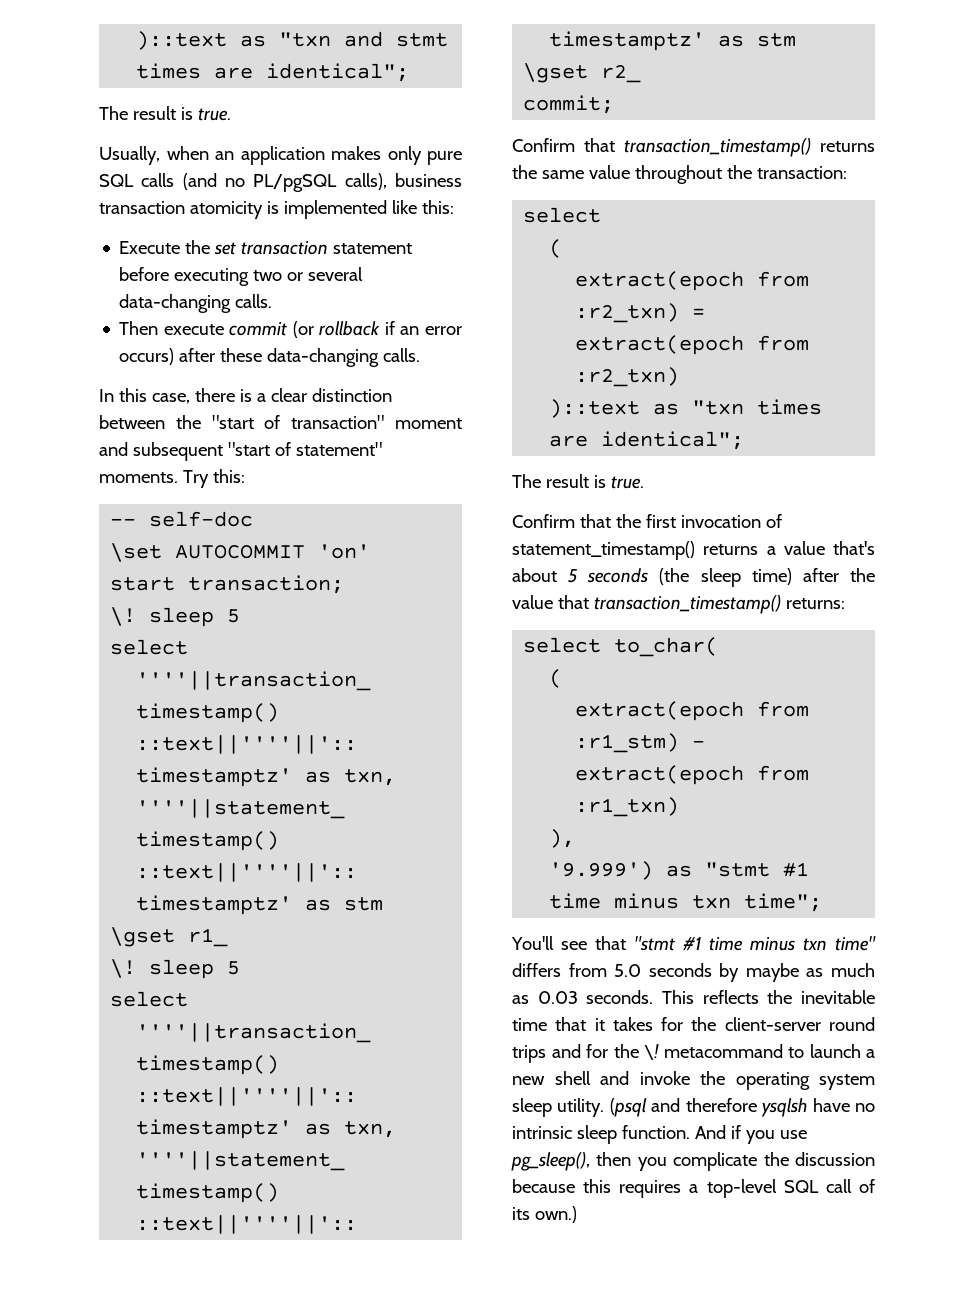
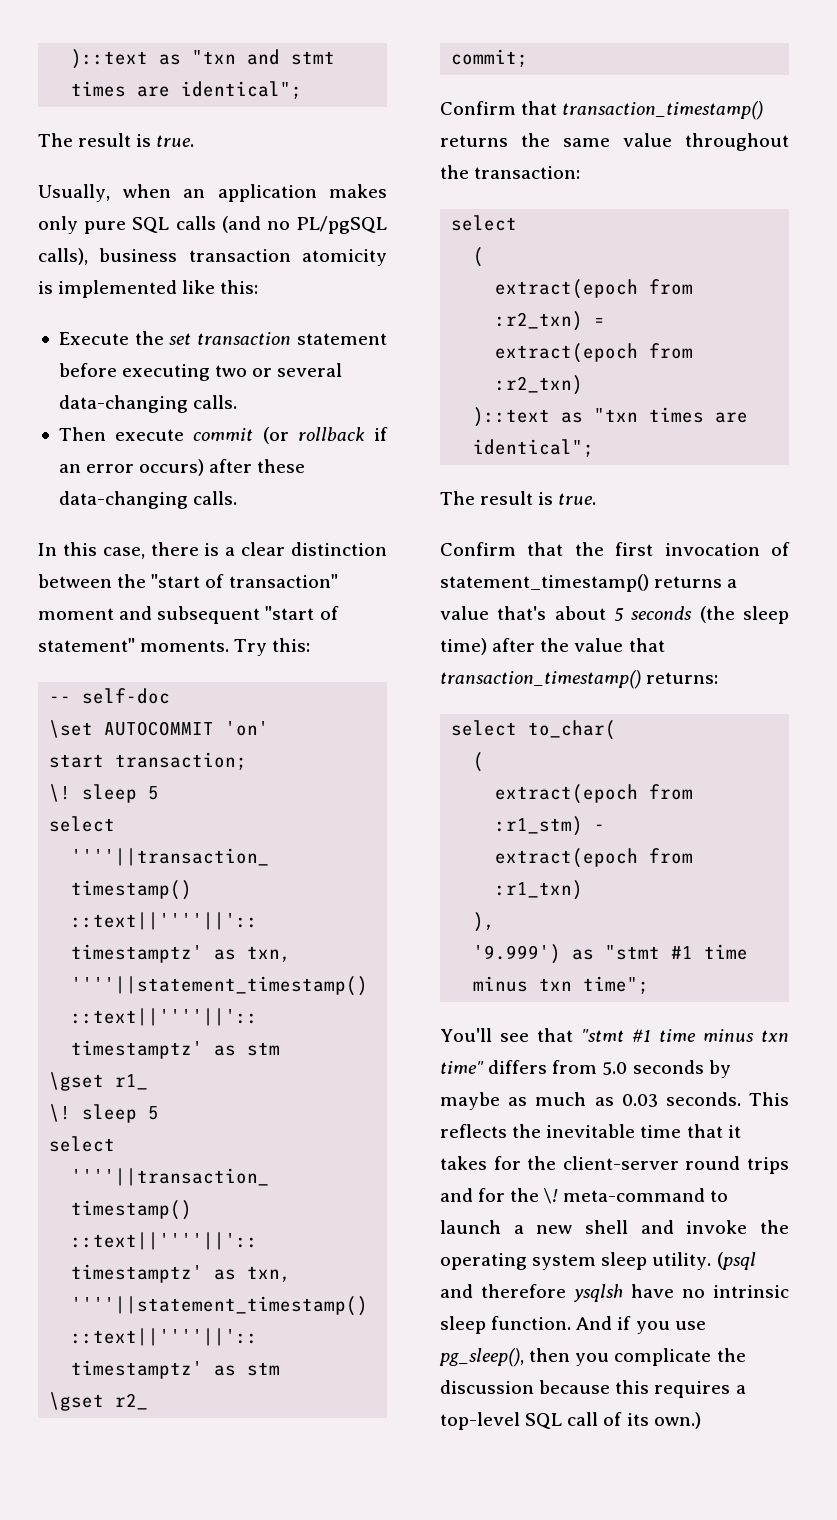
- This reflects the inevitable time that it takes for the client-server round trips and for the \! metacommand to launch a new shell and invoke the operating system sleep utility.
+ This reflects the inevitable time that it takes for the client-server round trips and for the \! meta-command to launch a new shell and invoke the operating system sleep utility.

